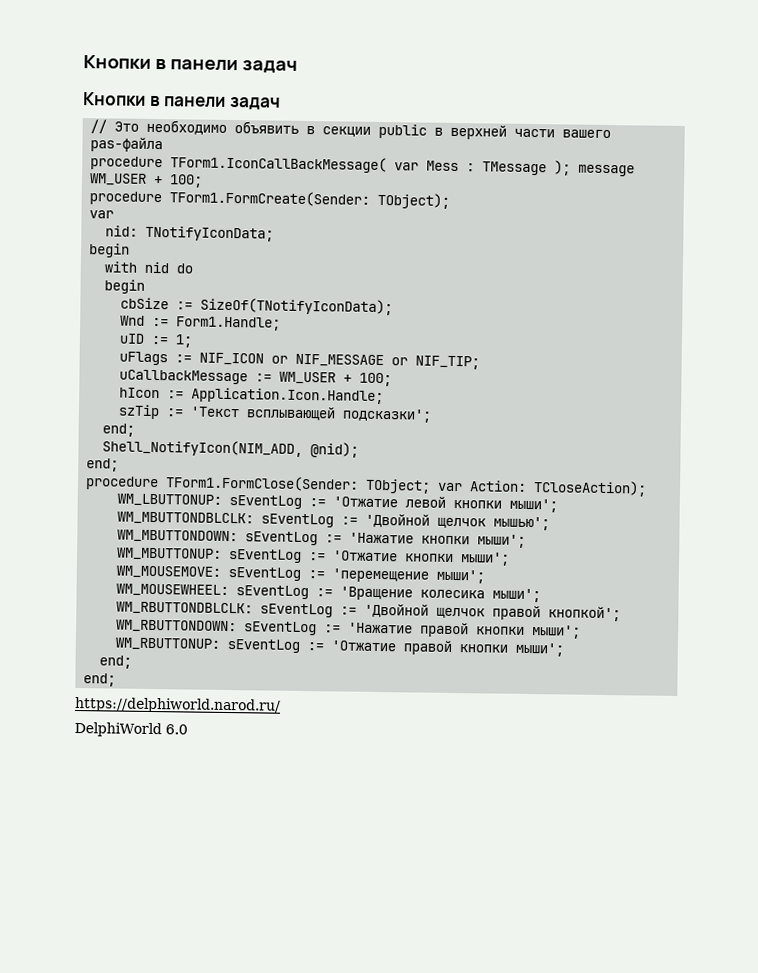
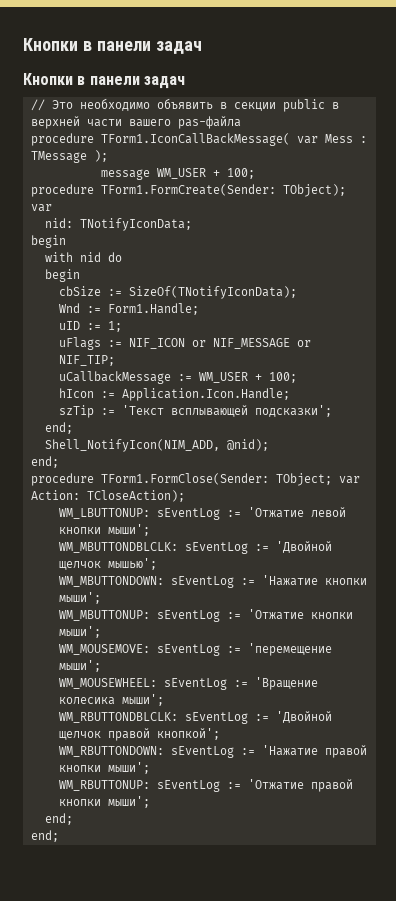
- procedure TForm1.IconCallBackMessage( var Mess : TMessage ); message WM_USER + 100;
+ procedure TForm1.IconCallBackMessage( var Mess : TMessage );
+ message WM_USER + 100;
- https://delphiworld.narod.ru/
- DelphiWorld 6.0

